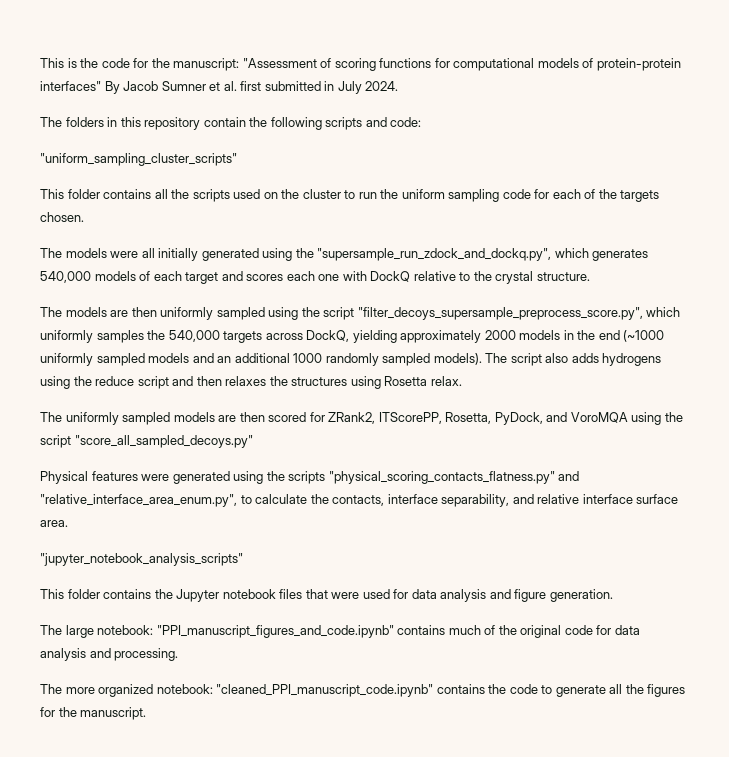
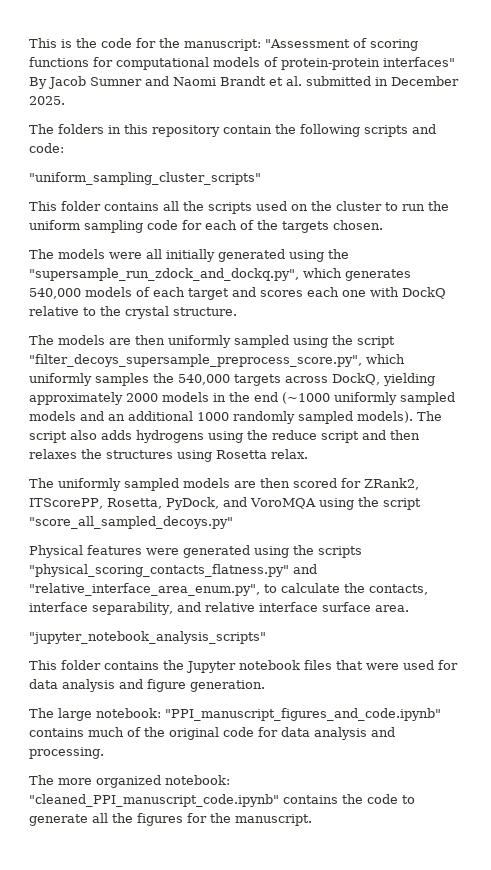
- This is the code for the manuscript: "Assessment of scoring functions for computational models of protein-protein interfaces" By Jacob Sumner et al. first submitted in July 2024.
+ This is the code for the manuscript: "Assessment of scoring functions for computational models of protein-protein interfaces" By Jacob Sumner and Naomi Brandt et al. submitted in December 2025.

